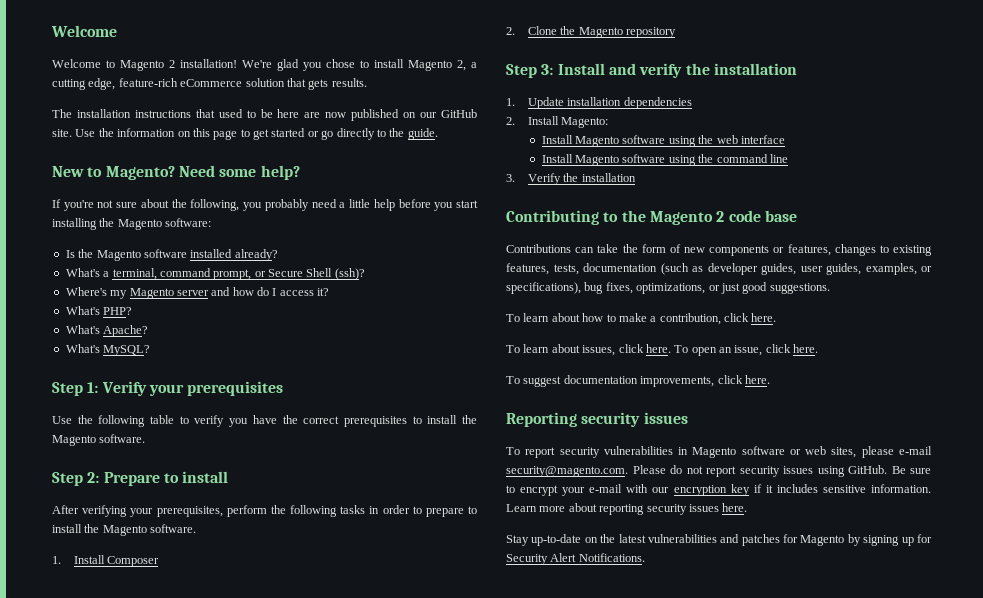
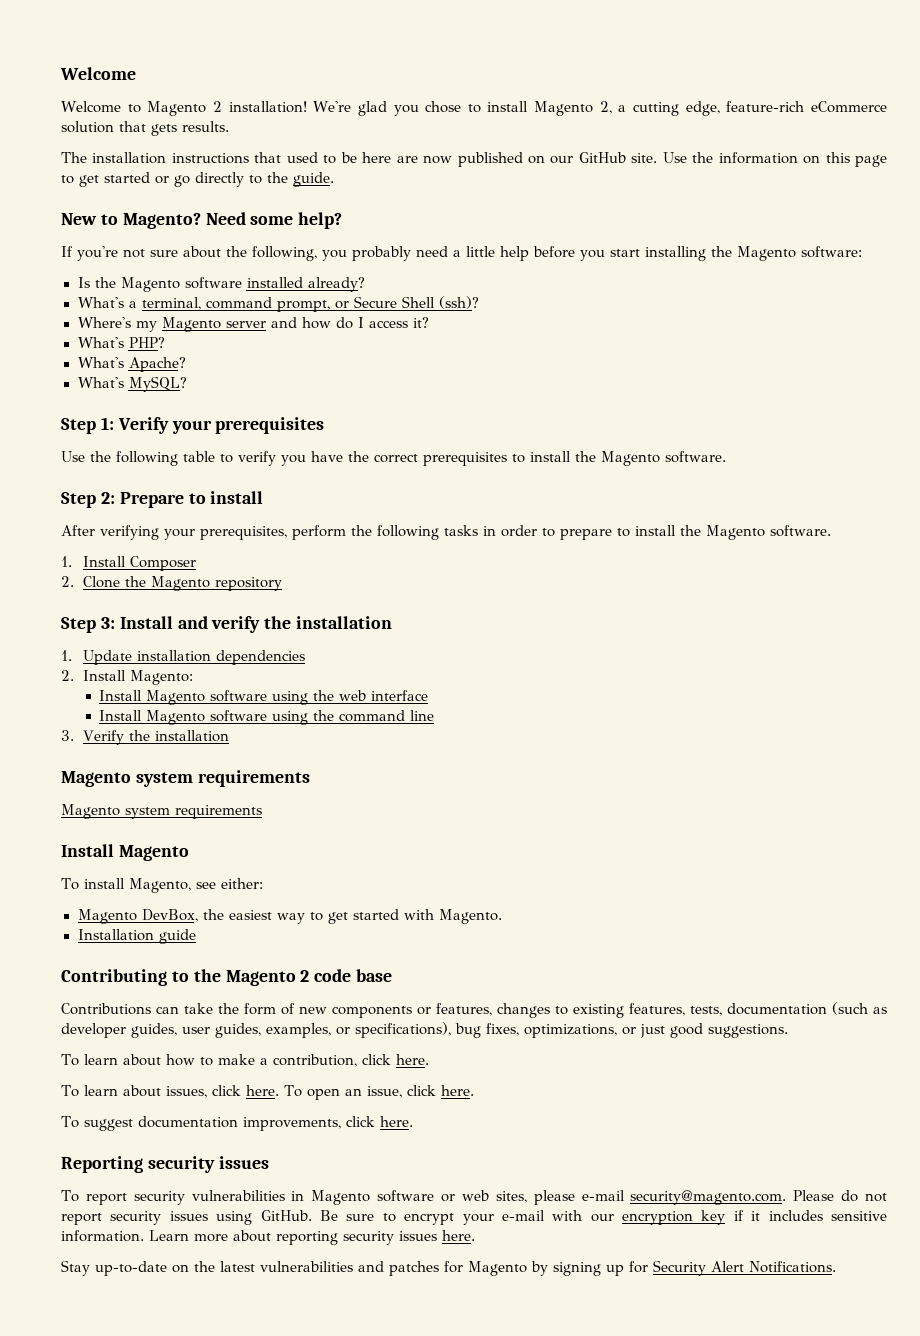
  3. Verify the installation
+ Magento system requirements
+ Magento system requirements
+ Install Magento
+ To install Magento, see either:
+ Magento DevBox, the easiest way to get started with Magento.
+ Installation guide

